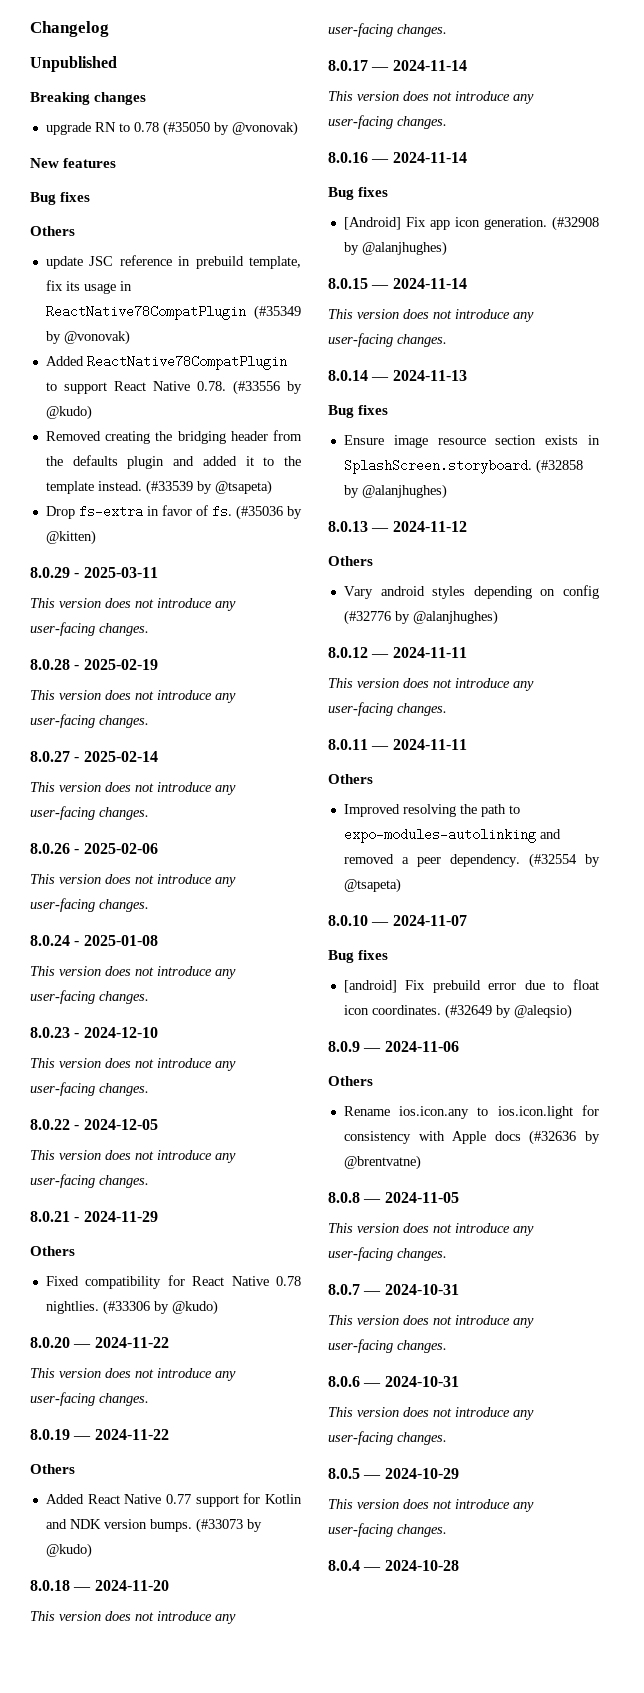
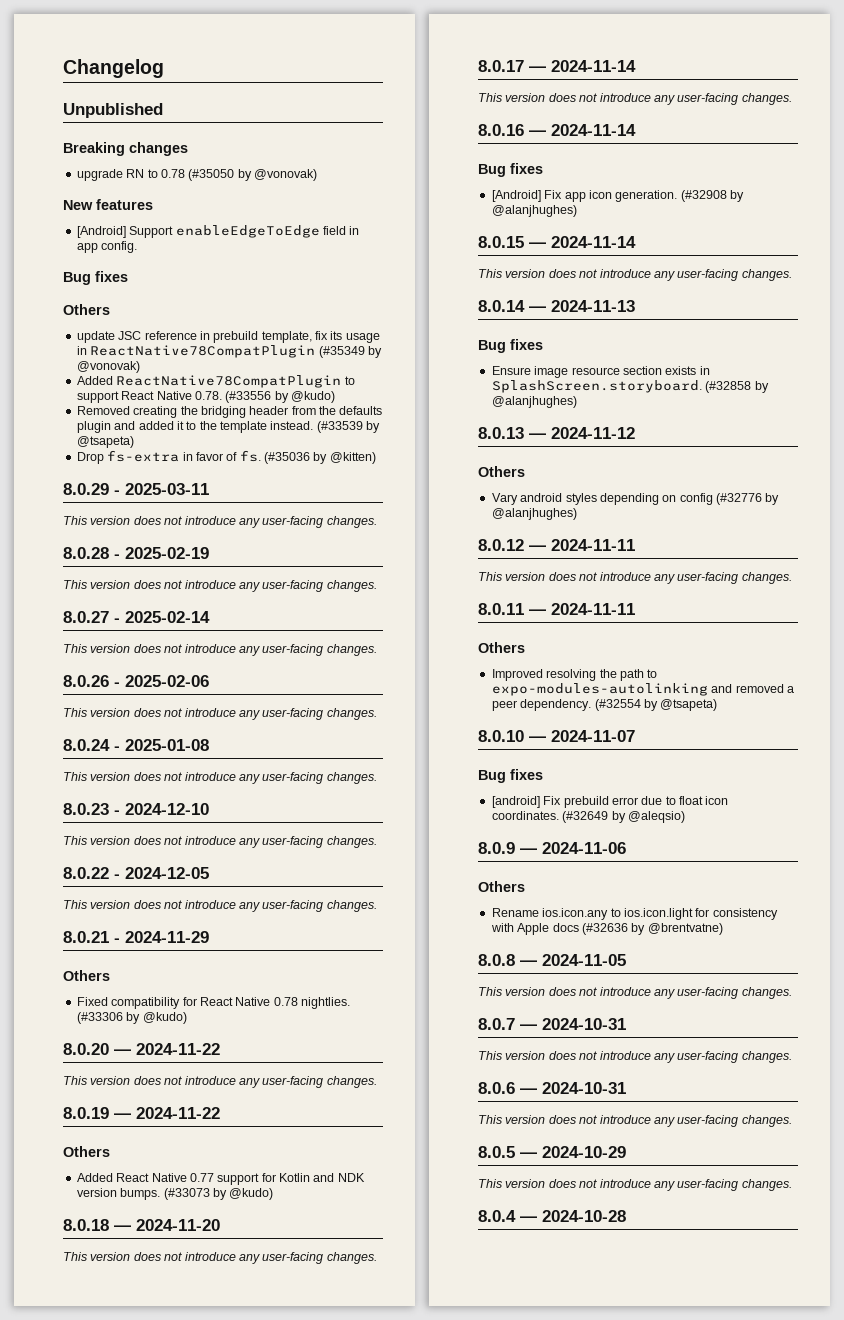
+ [Android] Support enableEdgeToEdge field in app config.

